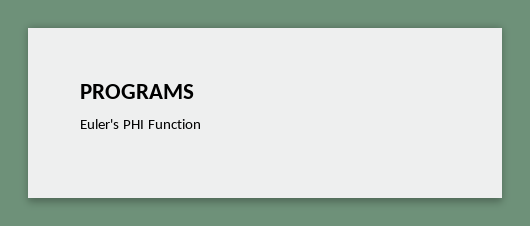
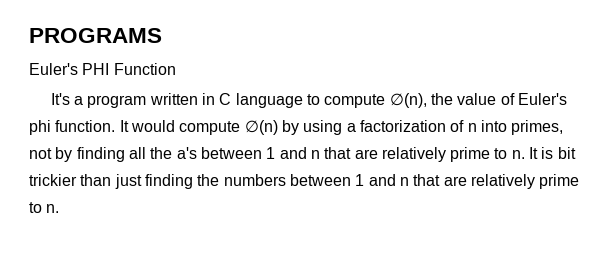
+ It's a program written in C language to compute ∅(n), the value of Euler's phi function. It would compute ∅(n) by using a factorization of n into primes, not by finding all the a's between 1 and n that are relatively prime to n. It is bit trickier than just finding the numbers between 1 and n that are relatively prime to n.

